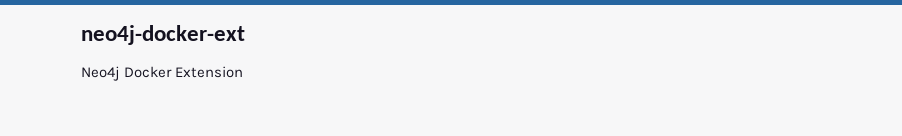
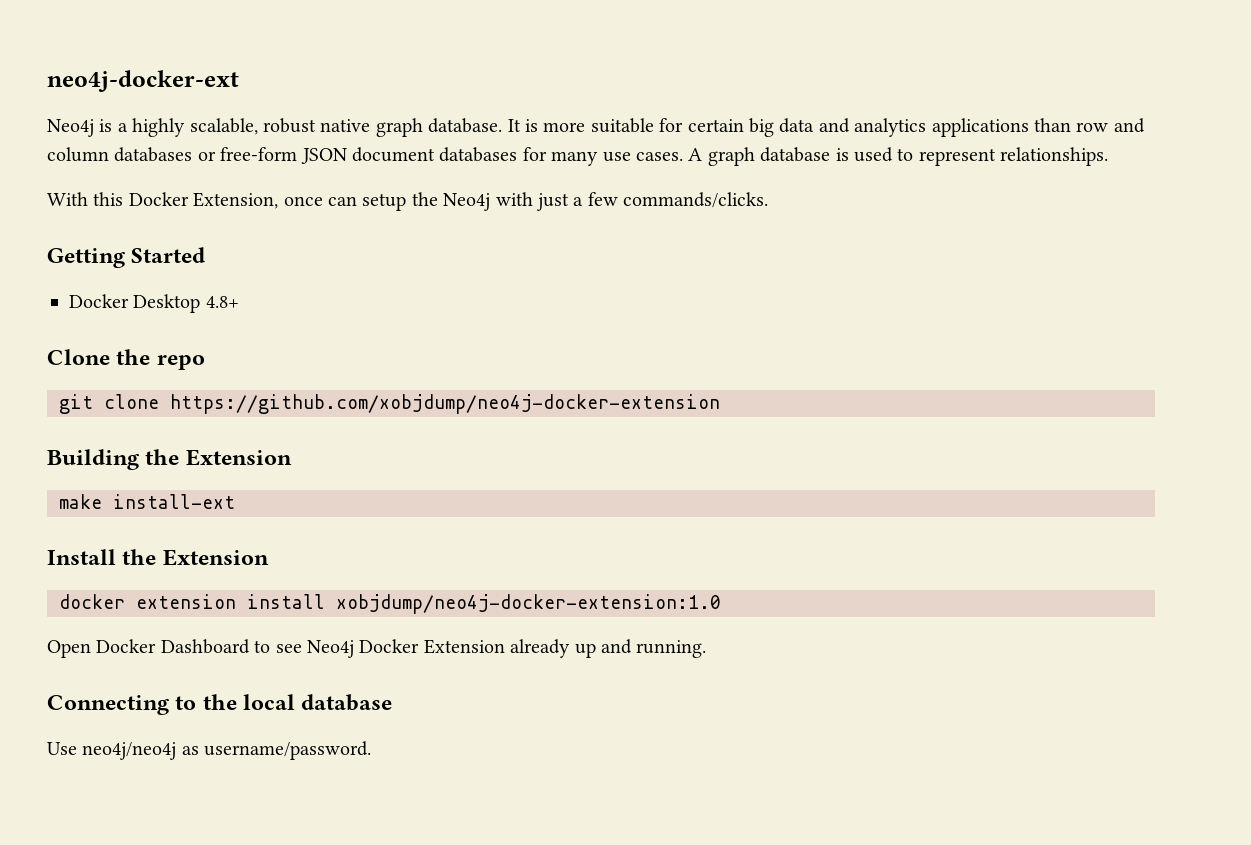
- Neo4j Docker Extension
+ Neo4j is a highly scalable, robust native graph database. It is more suitable for certain big data and analytics applications than row and column databases or free-form JSON document databases for many use cases. A graph database is used to represent relationships.
+ With this Docker Extension, once can setup the Neo4j with just a few commands/clicks.
+ Getting Started
+ Docker Desktop 4.8+
+ Clone the repo
+ git clone https://github.com/xobjdump/neo4j-docker-extension
+ Building the Extension
+ make install-ext
+ Install the Extension
+ docker extension install xobjdump/neo4j-docker-extension:1.0
+ Open Docker Dashboard to see Neo4j Docker Extension already up and running.
+ Connecting to the local database
+ Use neo4j/neo4j as username/password.

